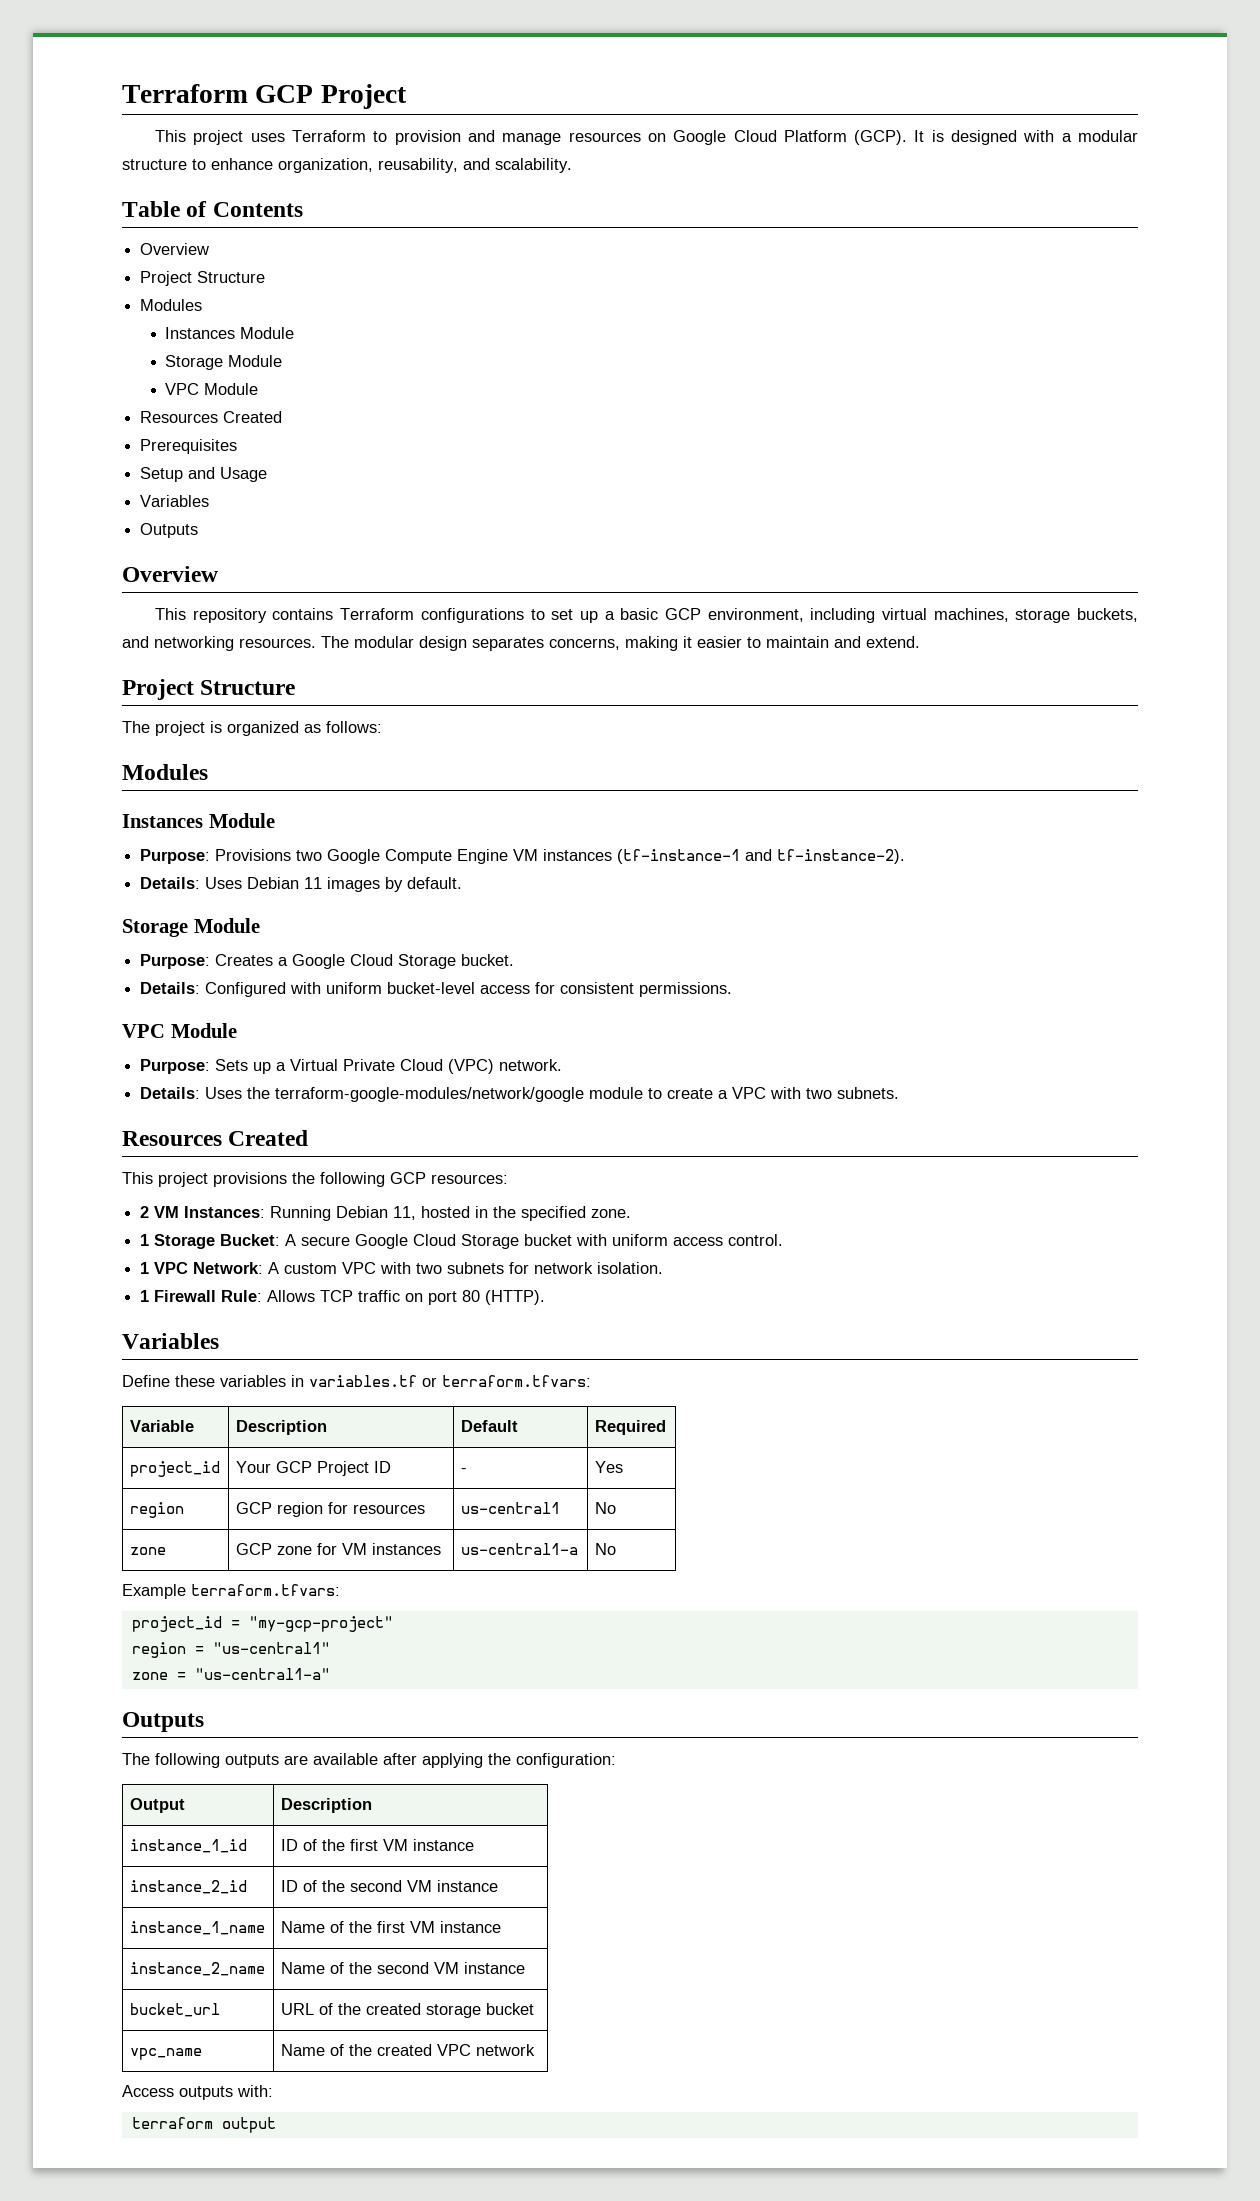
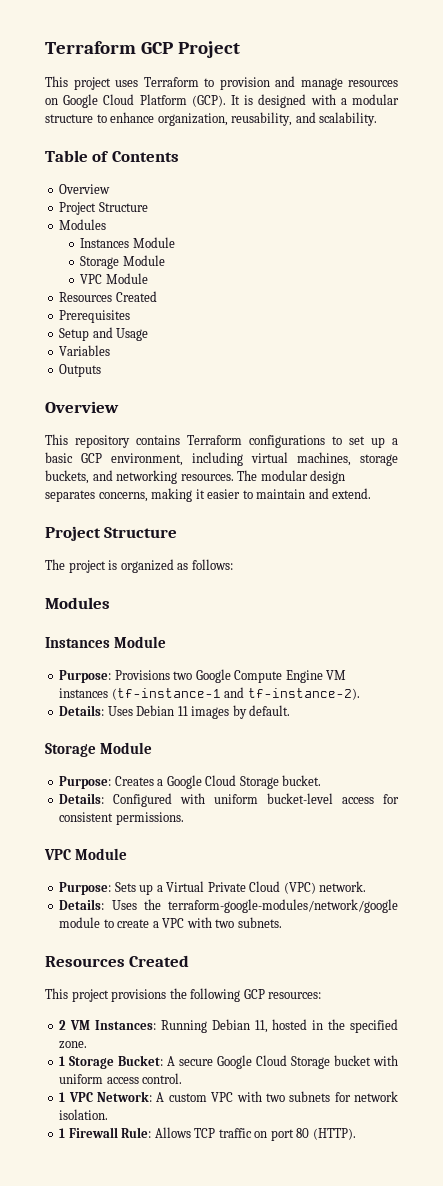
  1 Firewall Rule: Allows TCP traffic on port 80 (HTTP).
- Variables
- Define these variables in variables.tf or terraform.tfvars:
- Variable | Description | Default | Required
- project_id | Your GCP Project ID | - | Yes
- region | GCP region for resources | us-central1 | No
- zone | GCP zone for VM instances | us-central1-a | No
- Example terraform.tfvars:
- project_id = "my-gcp-project"
- region = "us-central1"
- zone = "us-central1-a"
- Outputs
- The following outputs are available after applying the configuration:
- Output | Description
- instance_1_id | ID of the first VM instance
- instance_2_id | ID of the second VM instance
- instance_1_name | Name of the first VM instance
- instance_2_name | Name of the second VM instance
- bucket_url | URL of the created storage bucket
- vpc_name | Name of the created VPC network
- Access outputs with:
- terraform output

